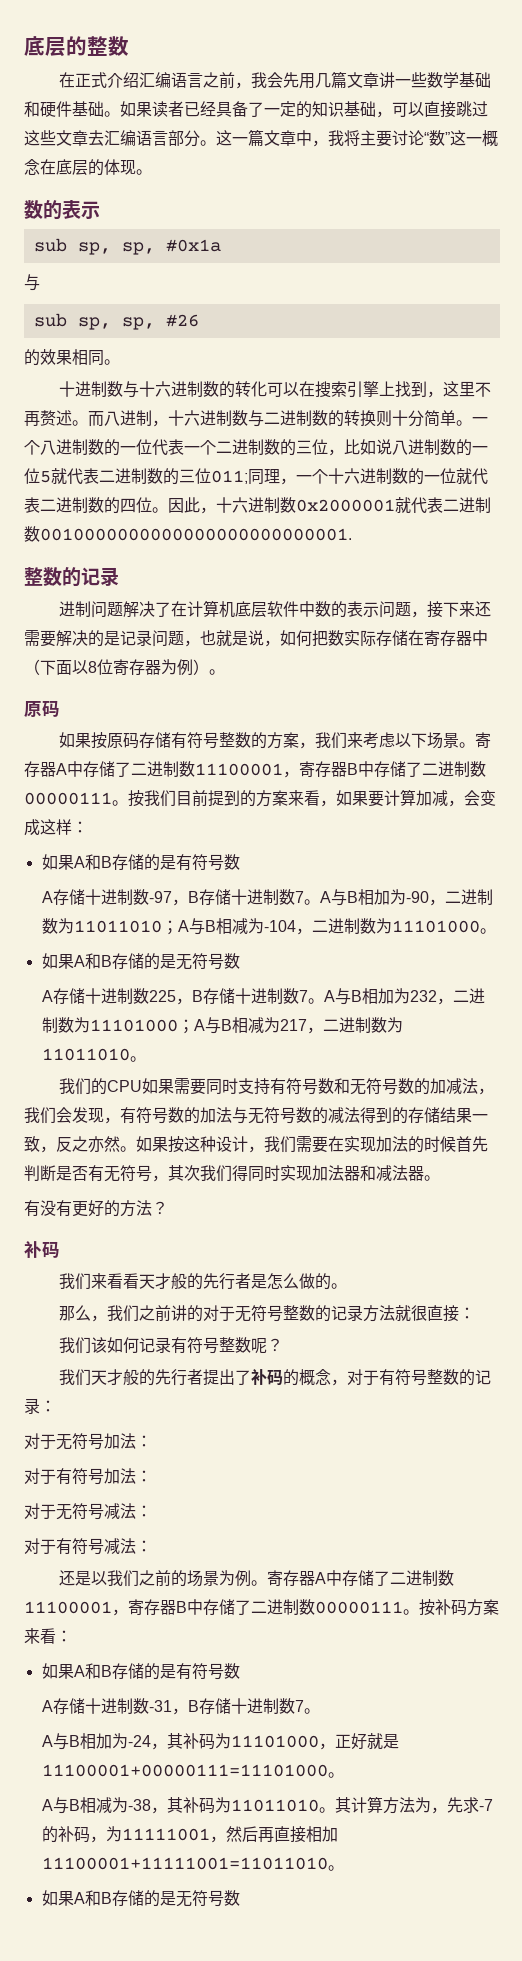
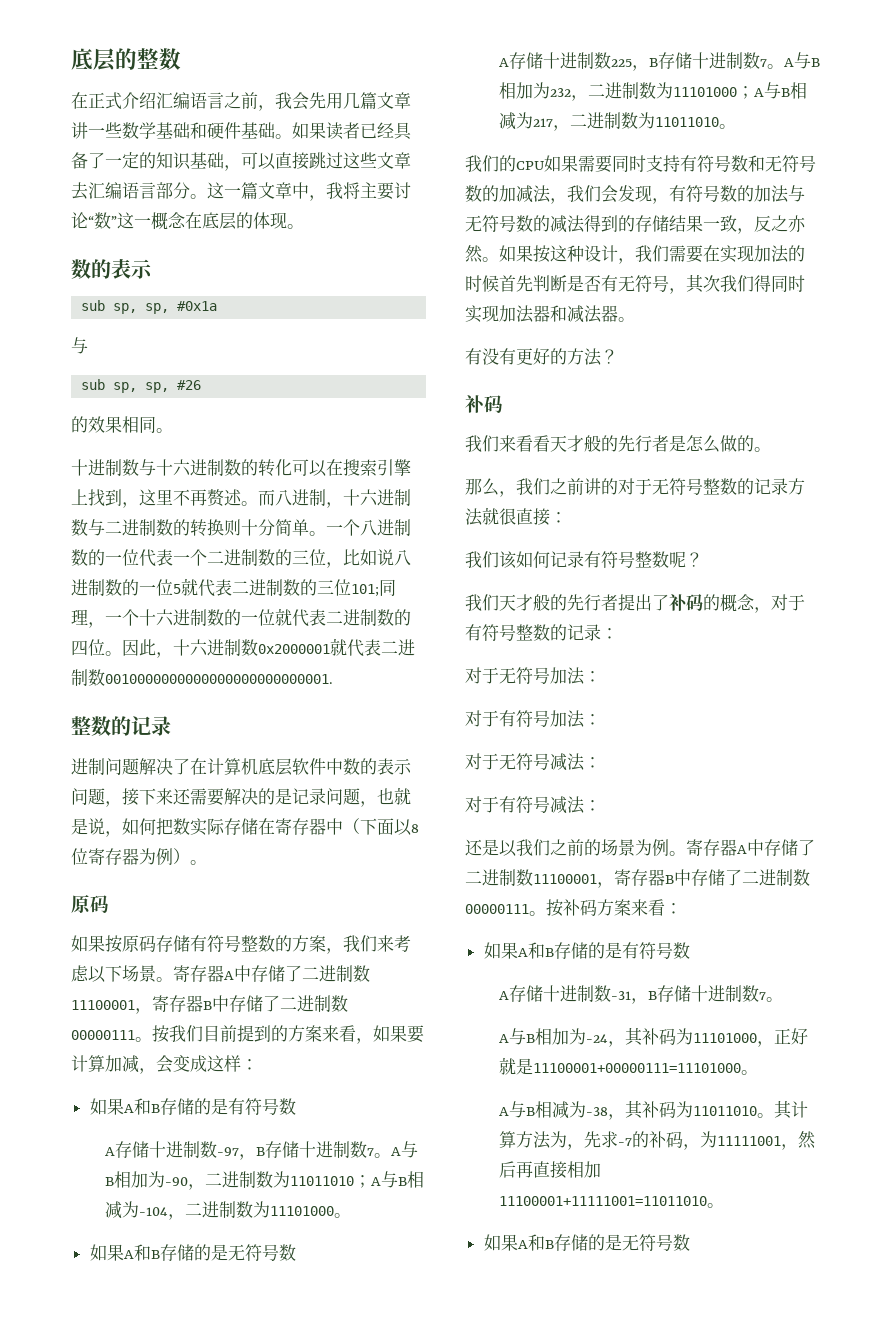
- 一个八进制数的一位代表一个二进制数的三位，比如说八进制数的一位5就代表二进制数的三位011;同理，一个十六进制数的一位就代表二进制数的四位。
+ 一个八进制数的一位代表一个二进制数的三位，比如说八进制数的一位5就代表二进制数的三位101;同理，一个十六进制数的一位就代表二进制数的四位。

